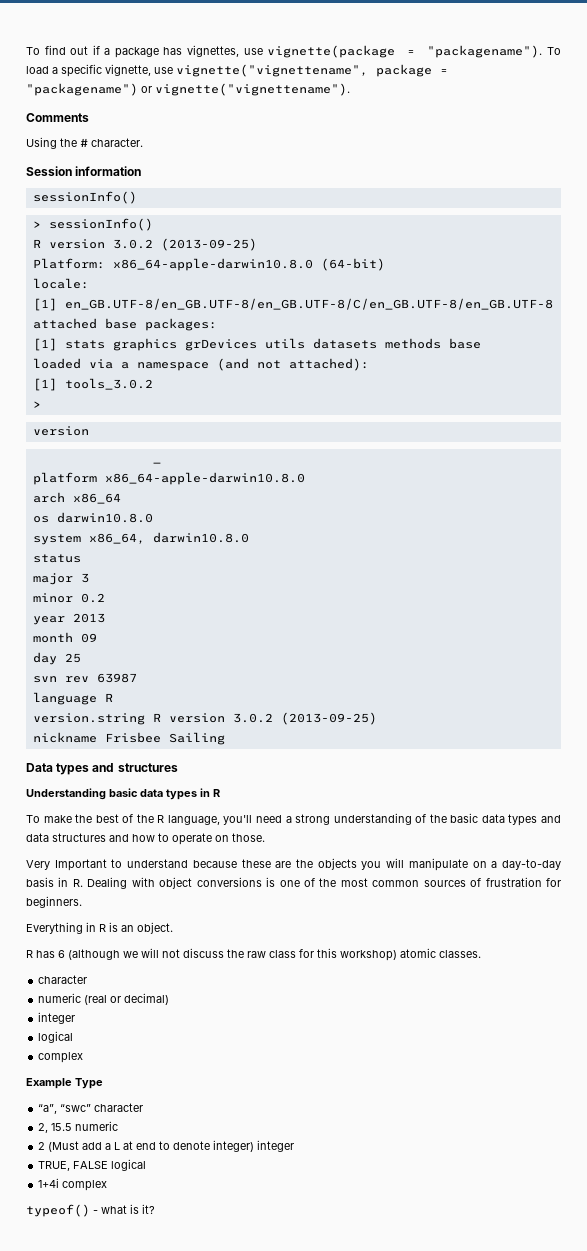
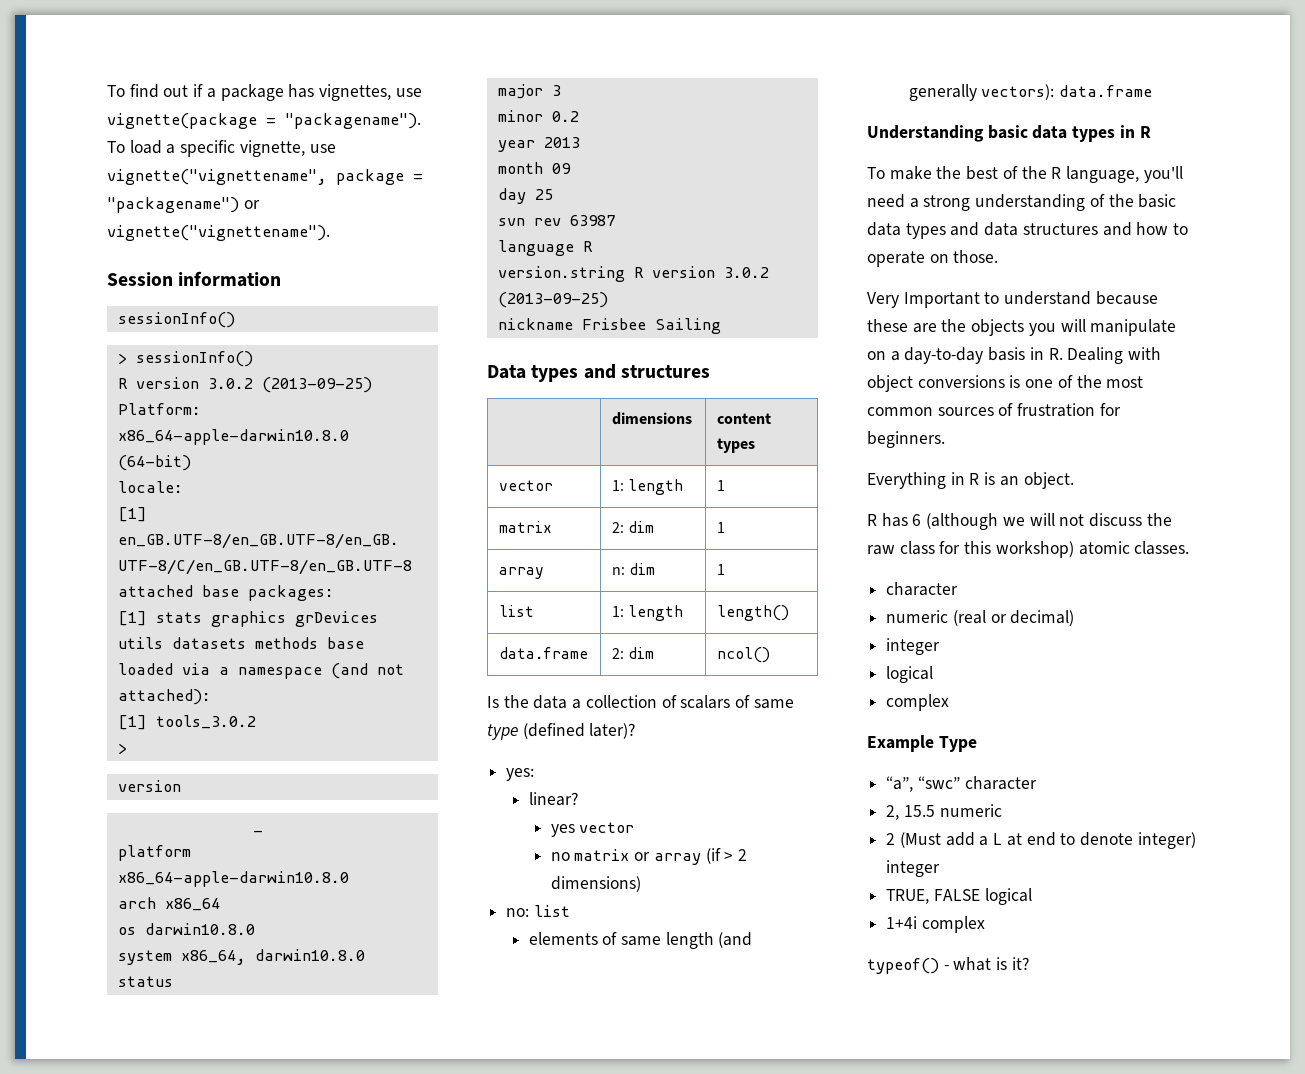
- Comments
- Using the # character.
+ | dimensions | content types
+ vector | 1: length | 1
+ matrix | 2: dim | 1
+ array | n: dim | 1
+ list | 1: length | length()
+ data.frame | 2: dim | ncol()
+ Is the data a collection of scalars of same type (defined later)?
+ yes:
+ linear?
+ yes vector
+ no matrix or array (if > 2 dimensions)
+ no: list
+ elements of same length (and generally vectors): data.frame

